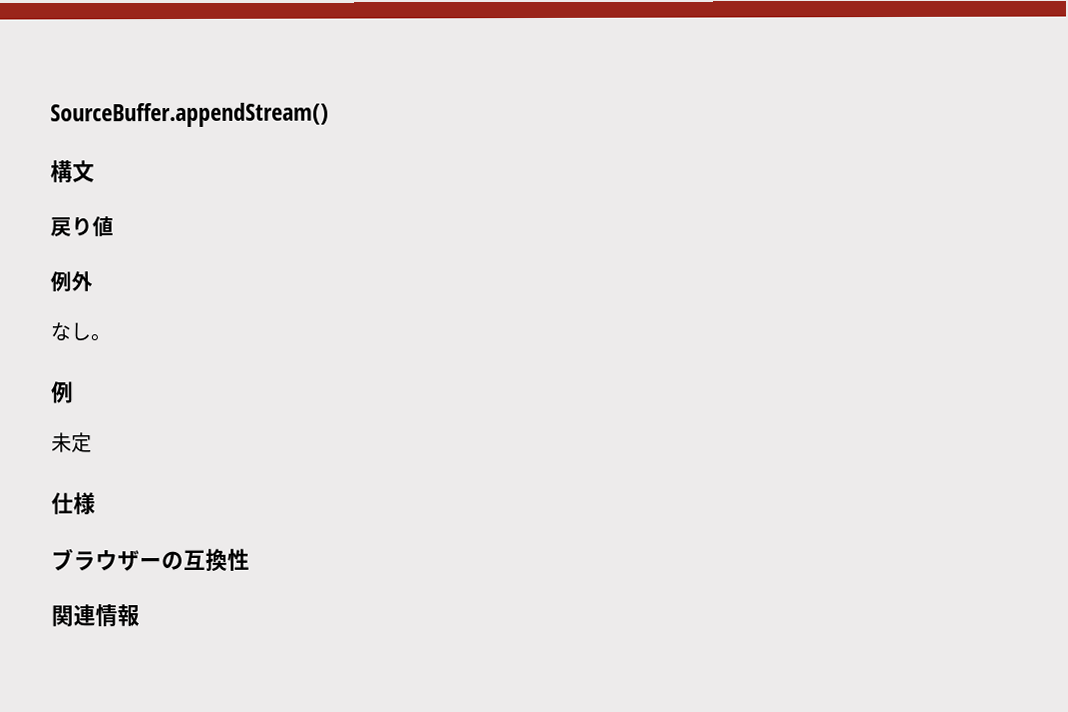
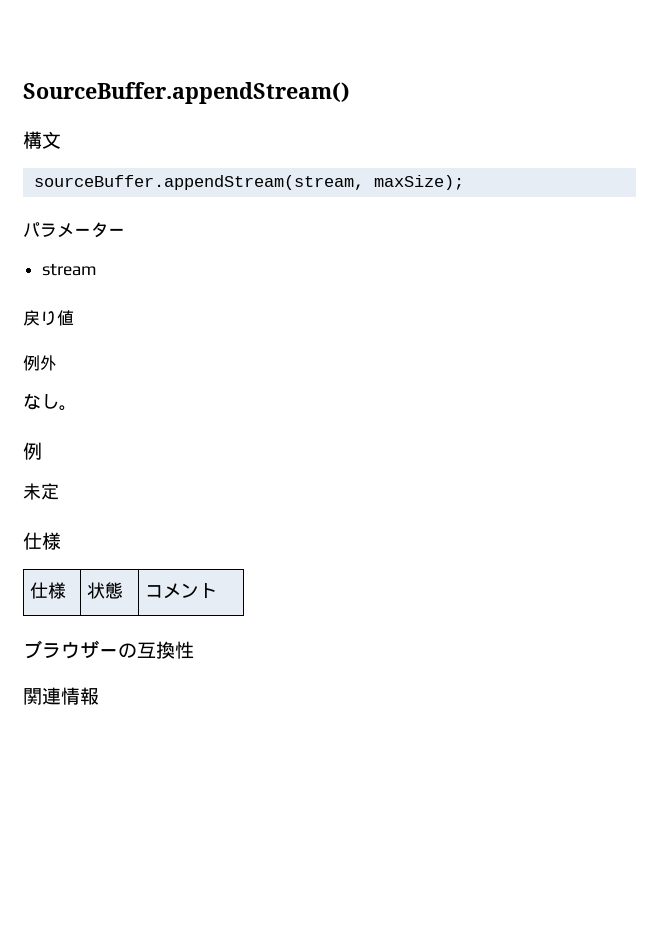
+ sourceBuffer.appendStream(stream, maxSize);
+ パラメーター
+ stream
+ 仕様 | 状態 | コメント

